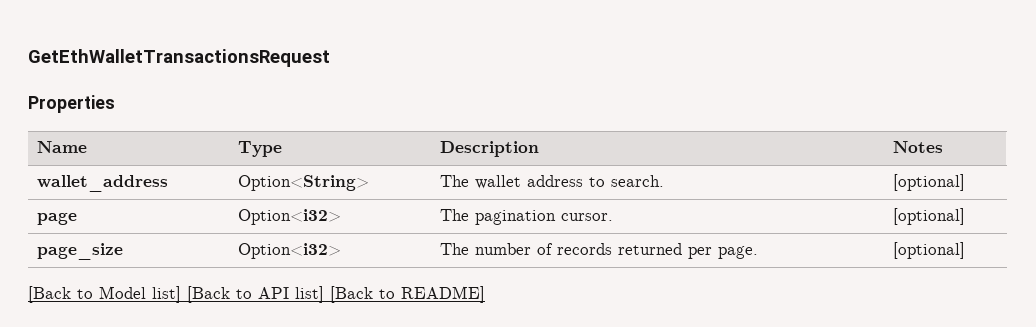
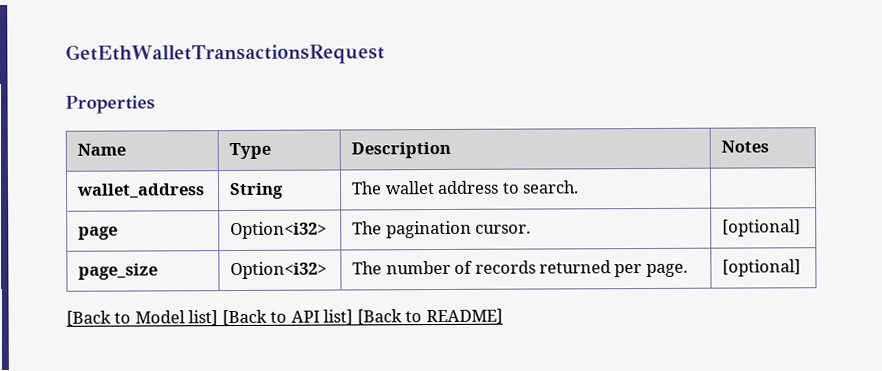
- wallet_address | Option<String> | The wallet address to search. | [optional]
+ wallet_address | String | The wallet address to search. |

